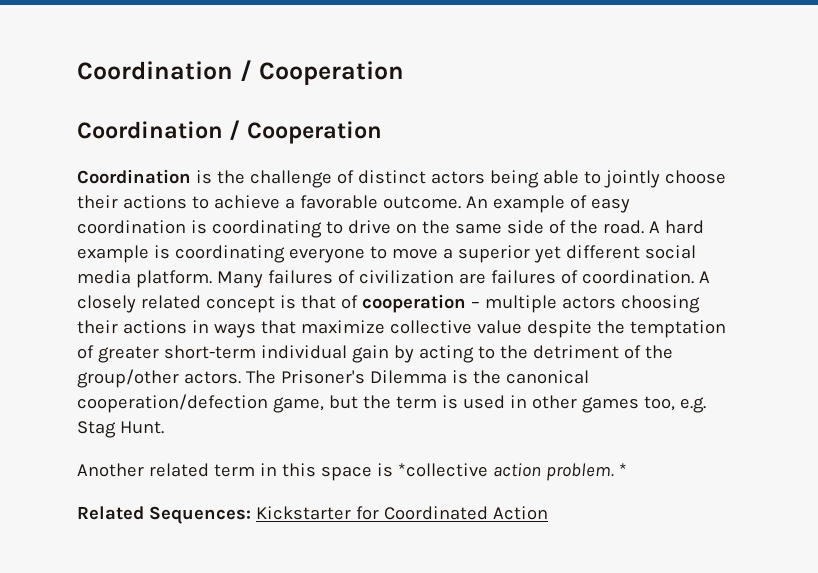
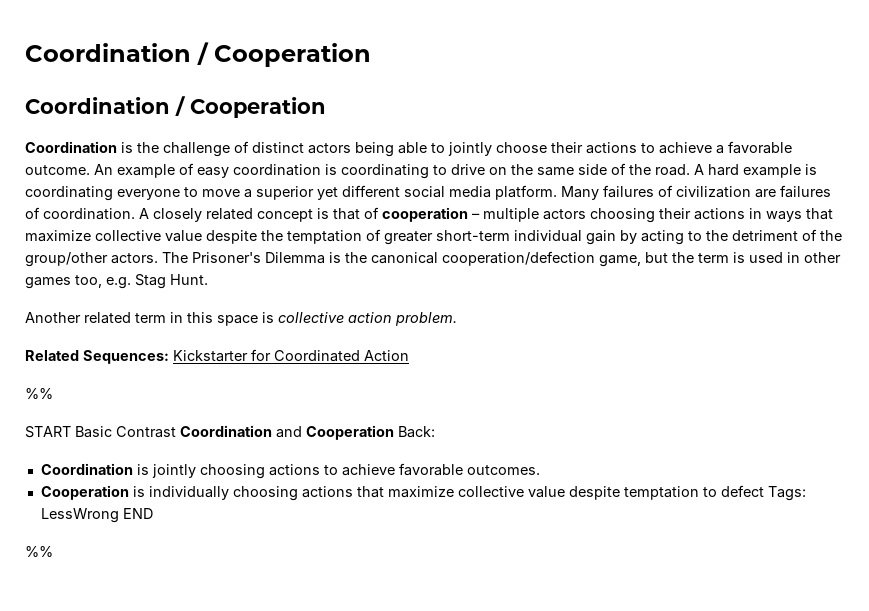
- Another related term in this space is *collective action problem. *
+ Another related term in this space is collective action problem.
  Related Sequences: Kickstarter for Coordinated Action
+ %%
+ START Basic Contrast Coordination and Cooperation Back:
+ Coordination is jointly choosing actions to achieve favorable outcomes.
+ Cooperation is individually choosing actions that maximize collective value despite temptation to defect Tags: LessWrong END
+ %%

